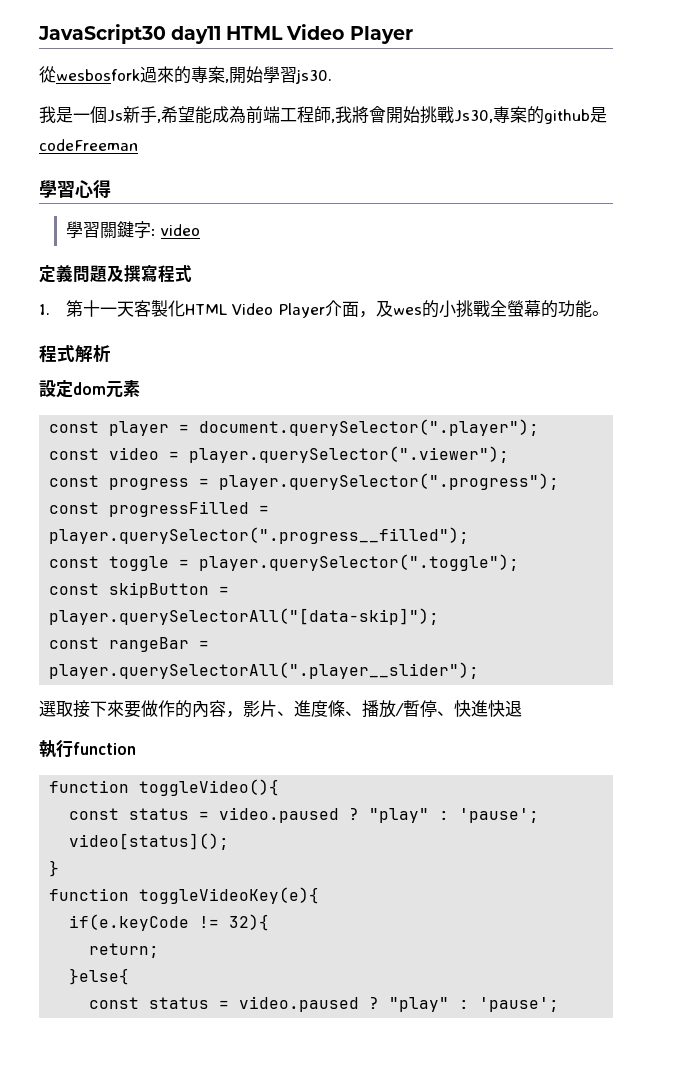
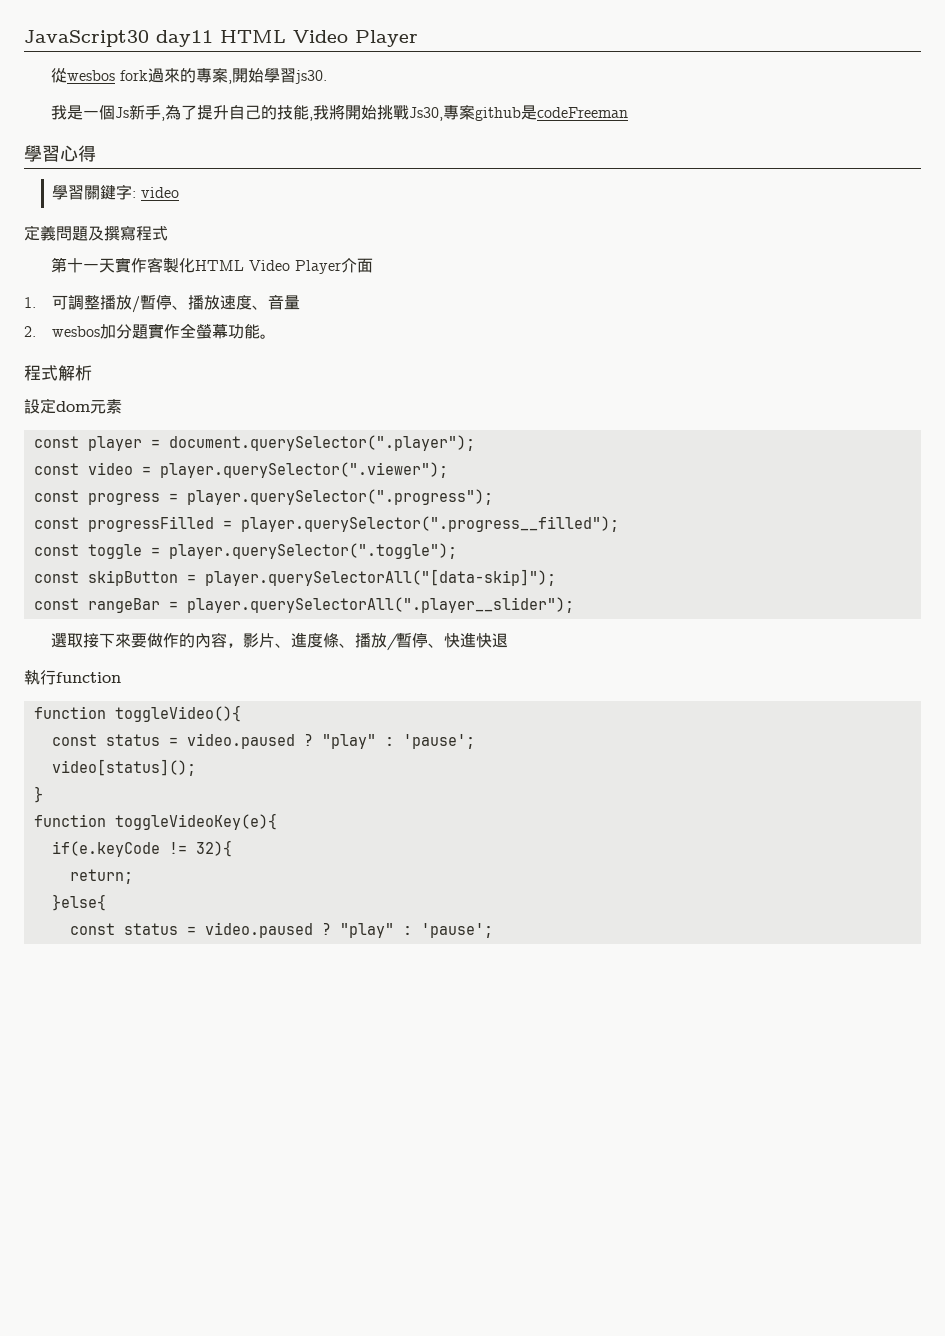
- 從wesbosfork過來的專案,開始學習js30.
+ 從wesbos fork過來的專案,開始學習js30.
- 我是一個Js新手,希望能成為前端工程師,我將會開始挑戰Js30,專案的github是codeFreeman
+ 我是一個Js新手,為了提升自己的技能,我將開始挑戰Js30,專案github是codeFreeman
- 1.第十一天客製化HTML Video Player介面，及wes的小挑戰全螢幕的功能。
+ 第十一天實作客製化HTML Video Player介面
+ 1.可調整播放/暫停、播放速度、音量
+ 2. wesbos加分題實作全螢幕功能。

